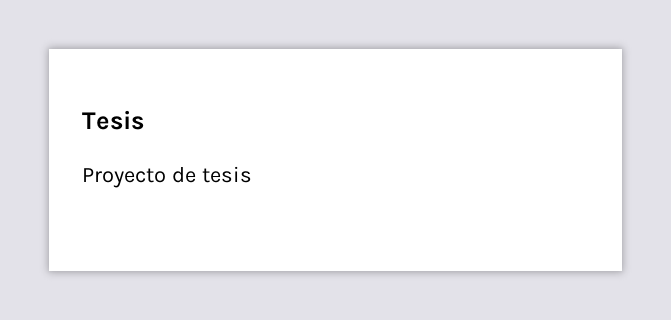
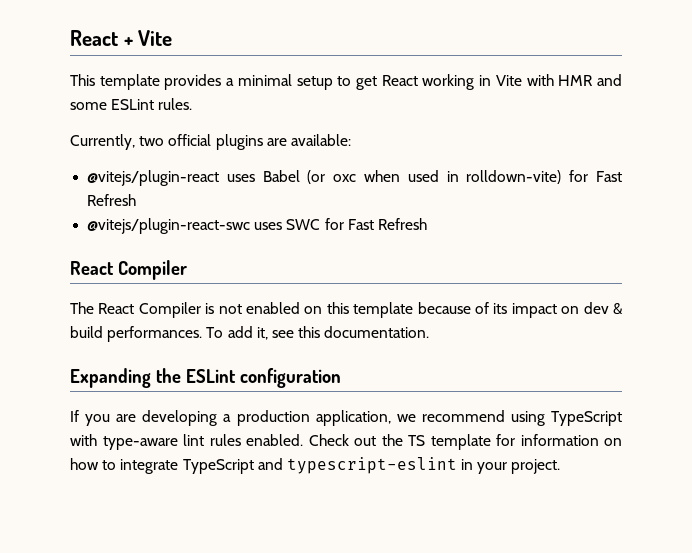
- Tesis
- Proyecto de tesis
+ React + Vite
+ This template provides a minimal setup to get React working in Vite with HMR and some ESLint rules.
+ Currently, two official plugins are available:
+ @vitejs/plugin-react uses Babel (or oxc when used in rolldown-vite) for Fast Refresh
+ @vitejs/plugin-react-swc uses SWC for Fast Refresh
+ React Compiler
+ The React Compiler is not enabled on this template because of its impact on dev & build performances. To add it, see this documentation.
+ Expanding the ESLint configuration
+ If you are developing a production application, we recommend using TypeScript with type-aware lint rules enabled. Check out the TS template for information on how to integrate TypeScript and typescript-eslint in your project.

